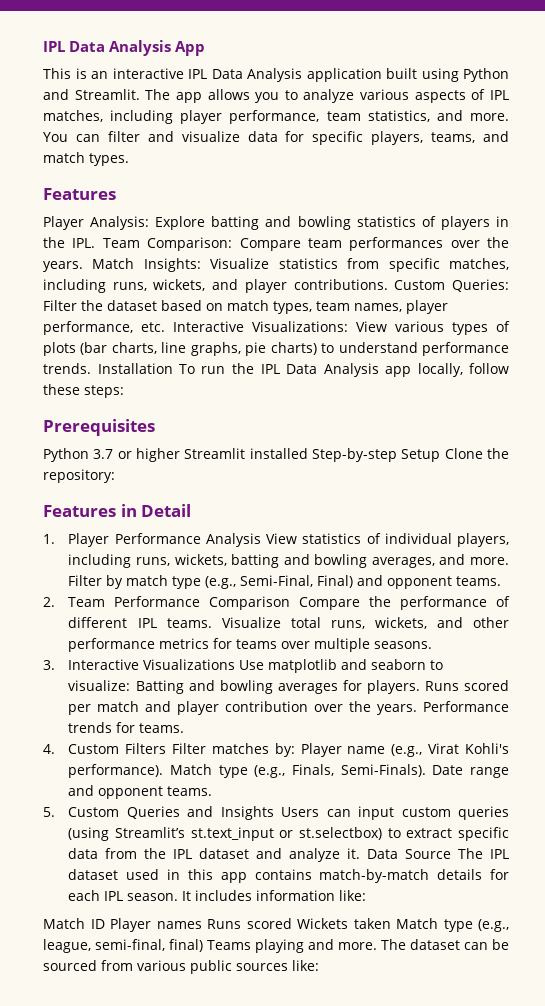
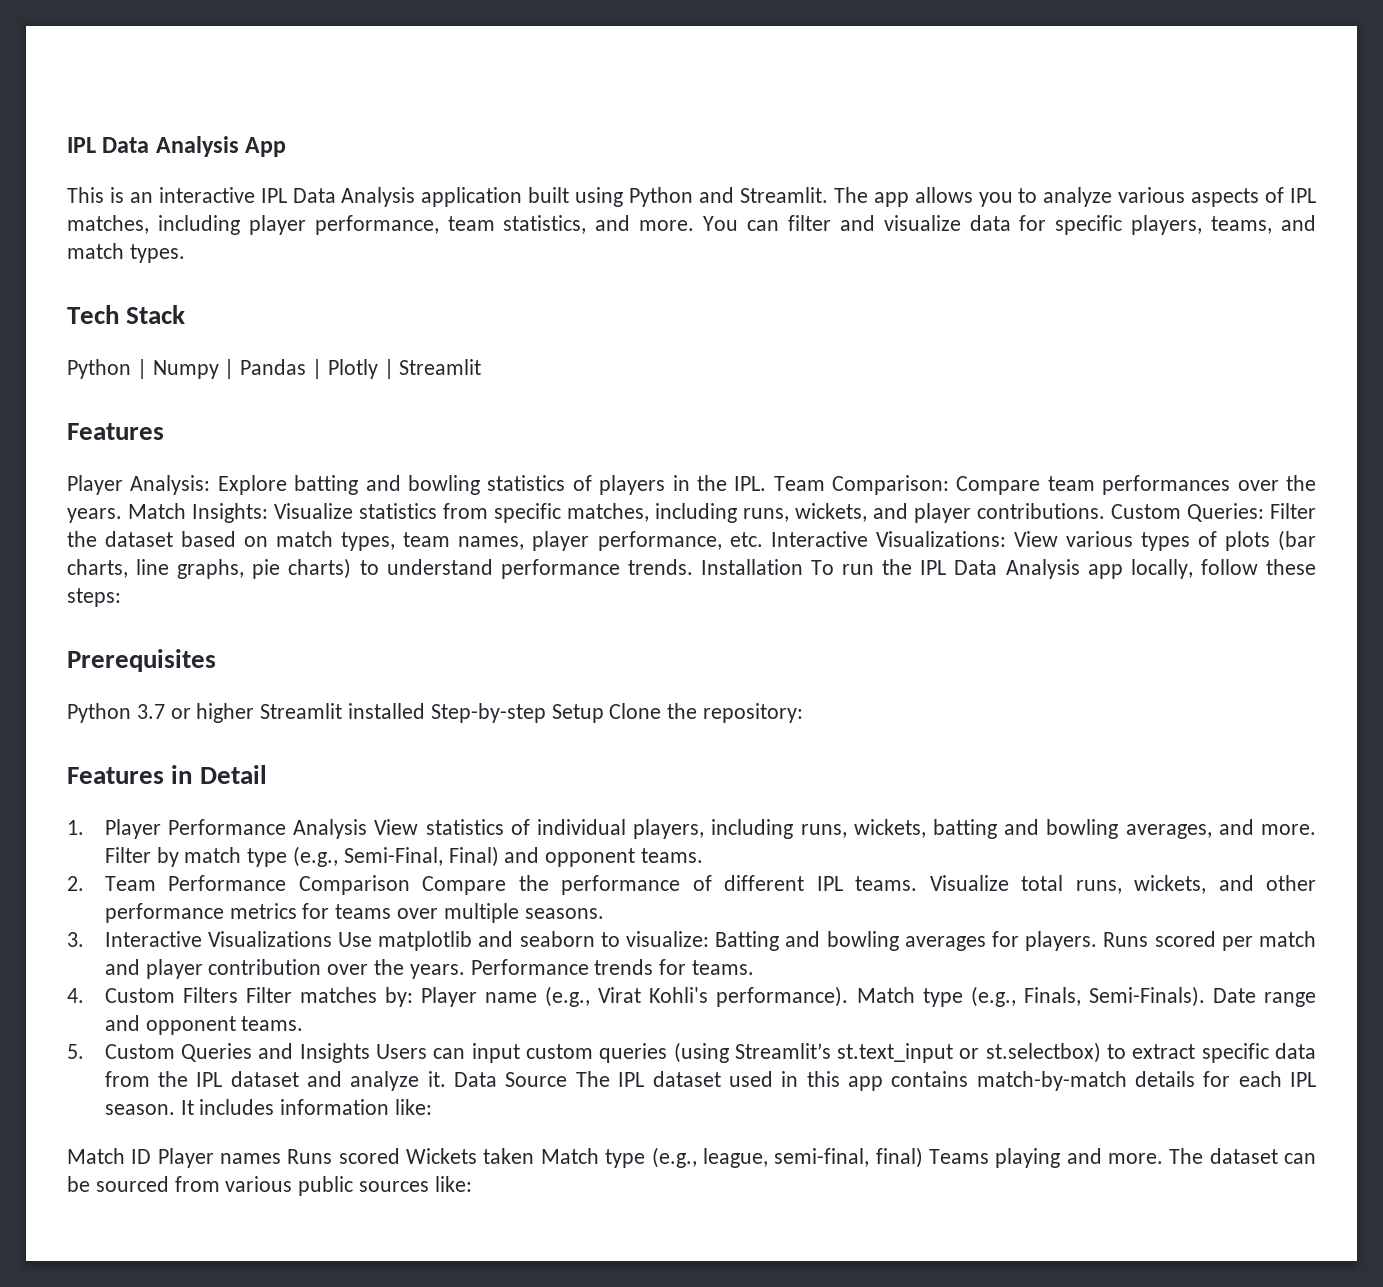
+ Tech Stack
+ Python | Numpy | Pandas | Plotly | Streamlit

